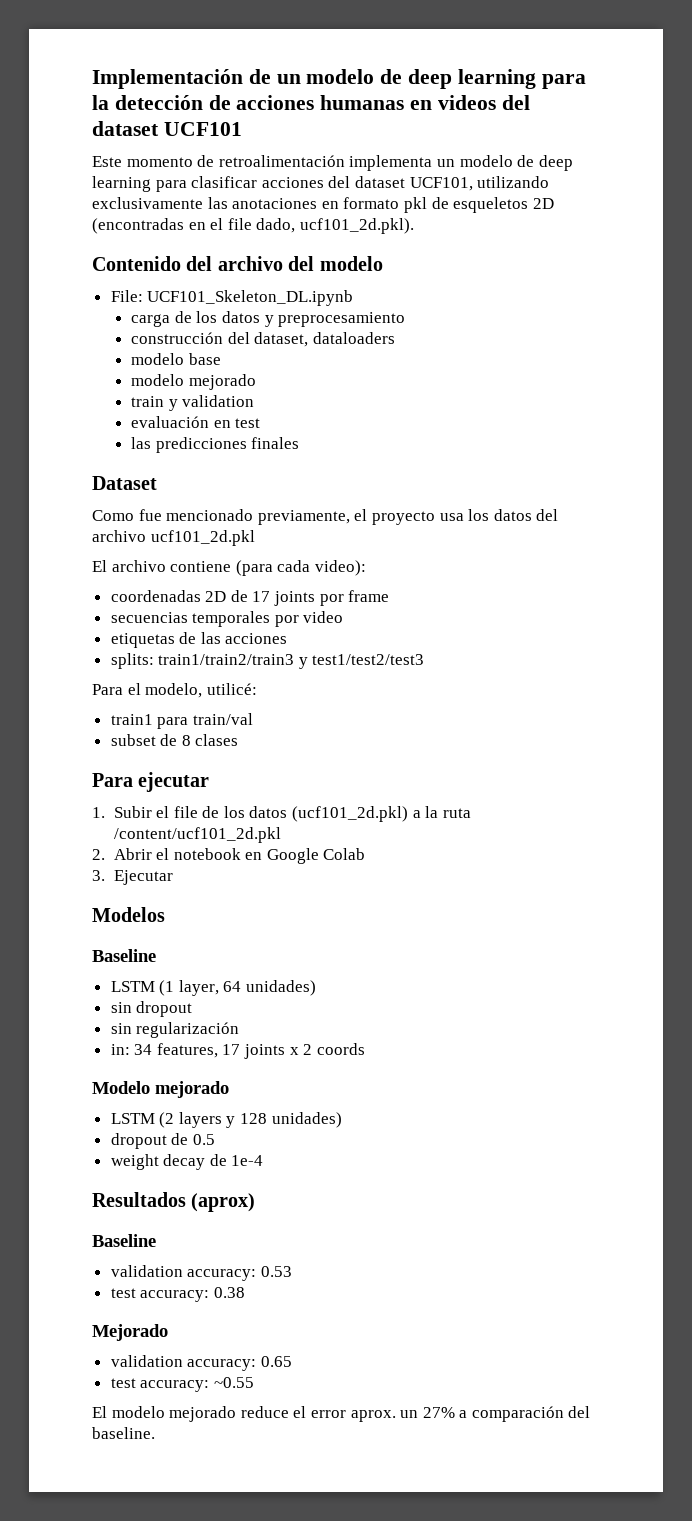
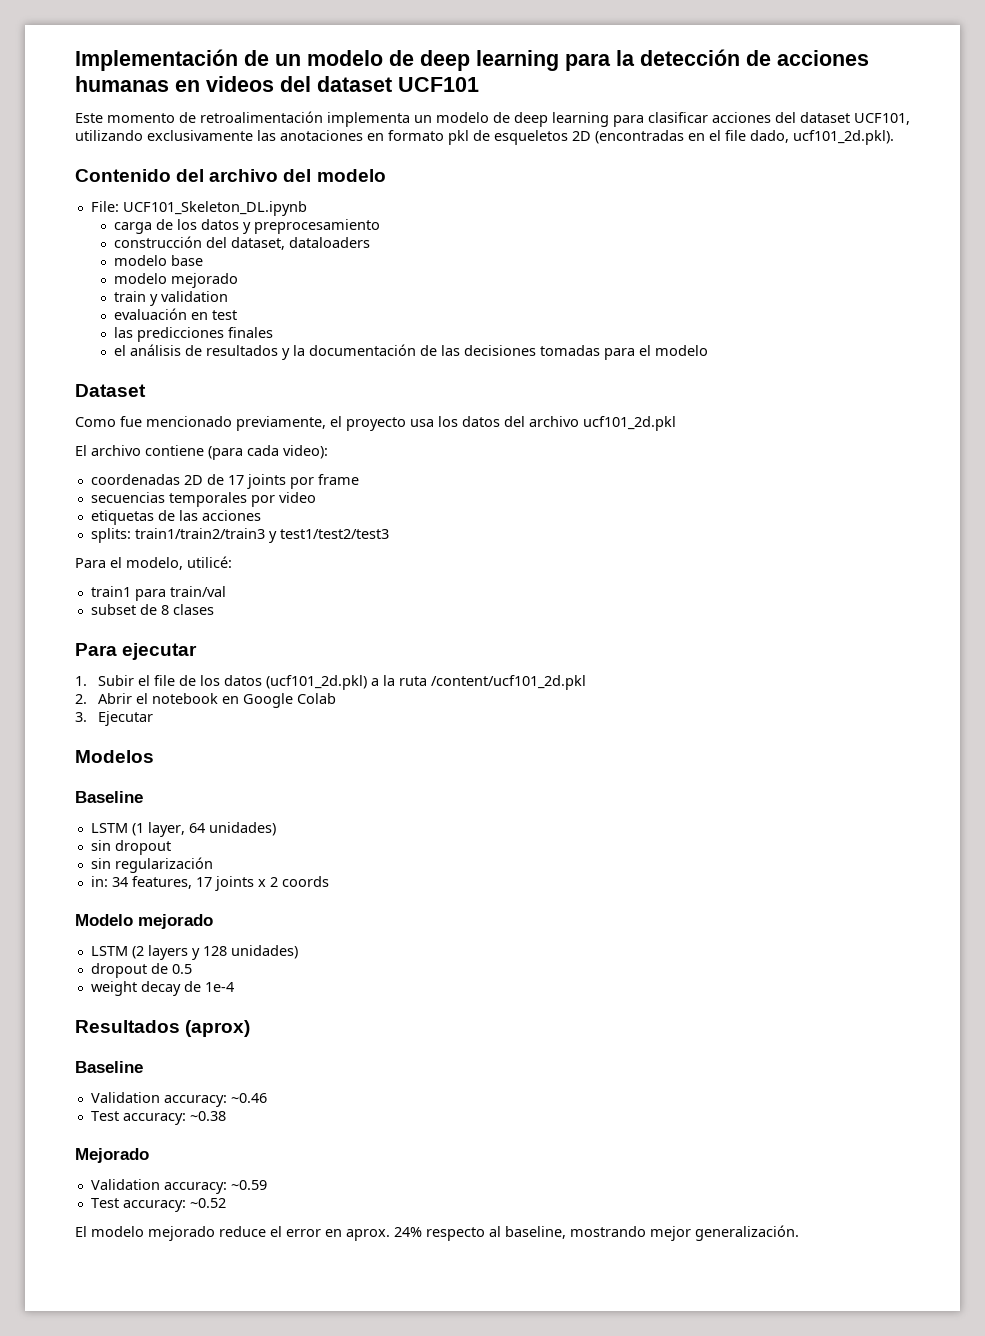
+ el análisis de resultados y la documentación de las decisiones tomadas para el modelo
- validation accuracy: 0.53
- test accuracy: 0.38
+ Validation accuracy: ~0.46
+ Test accuracy: ~0.38
  Mejorado
- validation accuracy: 0.65
- test accuracy: ~0.55
+ Validation accuracy: ~0.59
+ Test accuracy: ~0.52
- El modelo mejorado reduce el error aprox. un 27% a comparación del baseline.
+ El modelo mejorado reduce el error en aprox. 24% respecto al baseline, mostrando mejor generalización.

